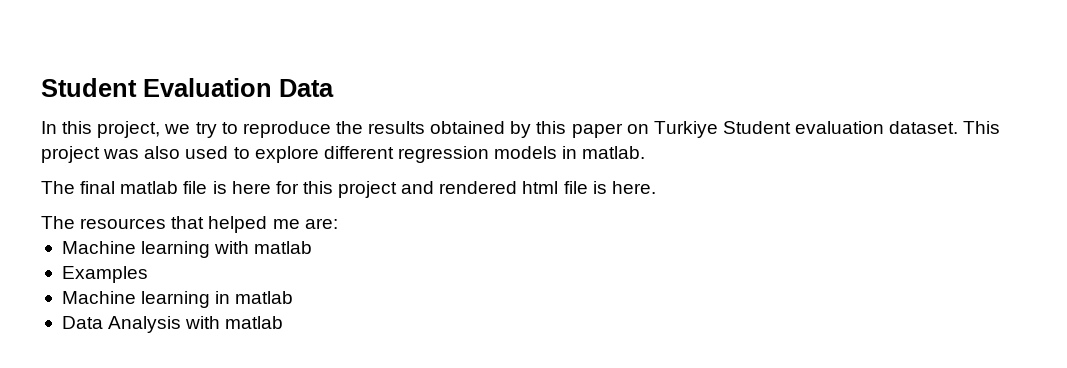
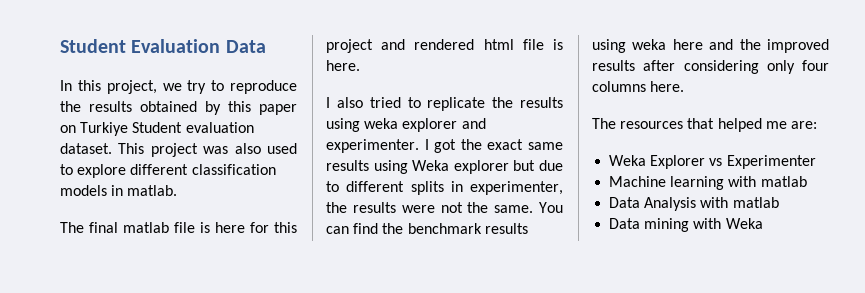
- This project was also used to explore different regression models in matlab.
+ This project was also used to explore different classification models in matlab.
+ I also tried to replicate the results using weka explorer and experimenter. I got the exact same results using Weka explorer but due to different splits in experimenter, the results were not the same. You can find the benchmark results using weka here and the improved results after considering only four columns here.
+ Weka Explorer vs Experimenter
- Examples
- Machine learning in matlab
+ Data mining with Weka

